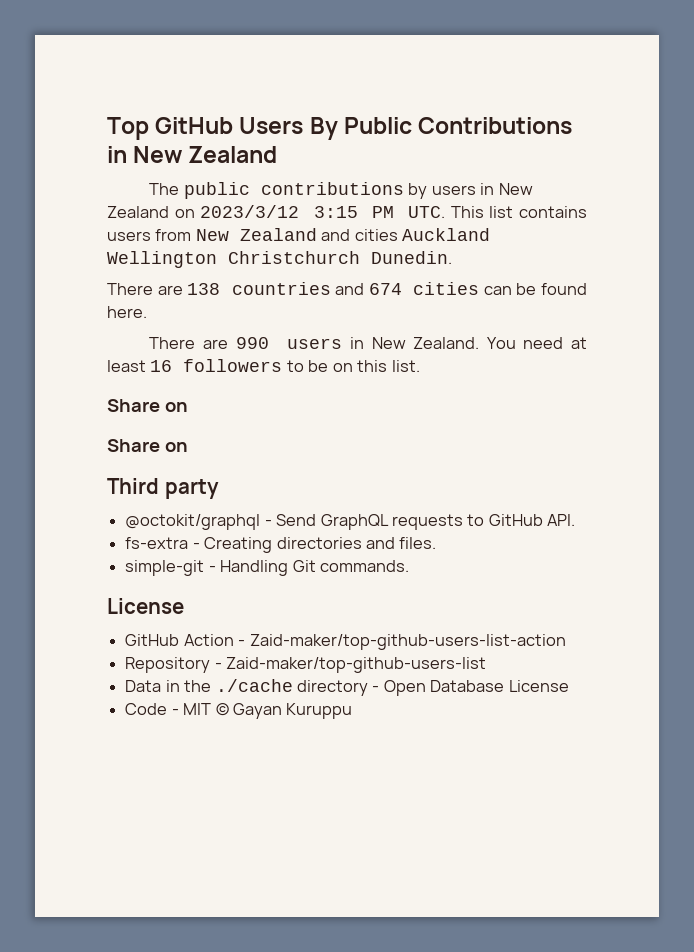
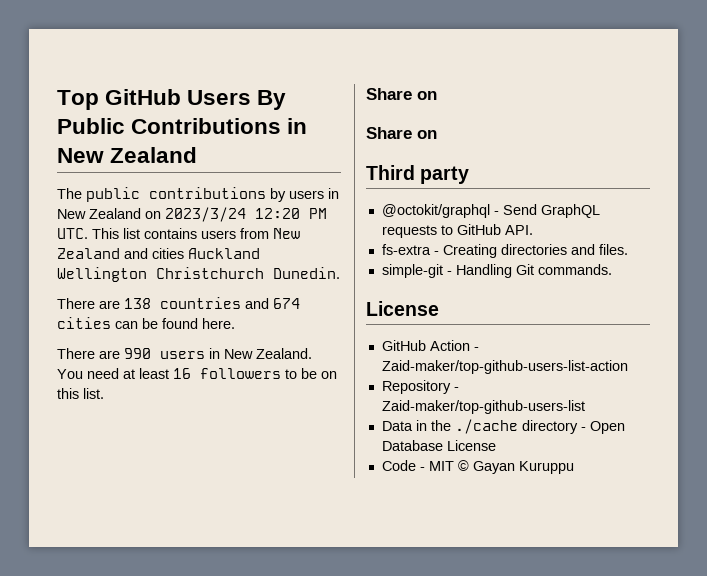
- The public contributions by users in New Zealand on 2023/3/12 3:15 PM UTC. This list contains users from New Zealand and cities Auckland Wellington Christchurch Dunedin.
+ The public contributions by users in New Zealand on 2023/3/24 12:20 PM UTC. This list contains users from New Zealand and cities Auckland Wellington Christchurch Dunedin.

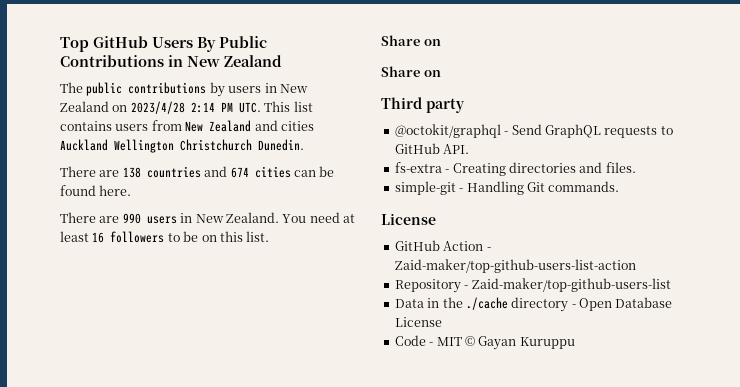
- The public contributions by users in New Zealand on 2023/3/24 12:20 PM UTC. This list contains users from New Zealand and cities Auckland Wellington Christchurch Dunedin.
+ The public contributions by users in New Zealand on 2023/4/28 2:14 PM UTC. This list contains users from New Zealand and cities Auckland Wellington Christchurch Dunedin.

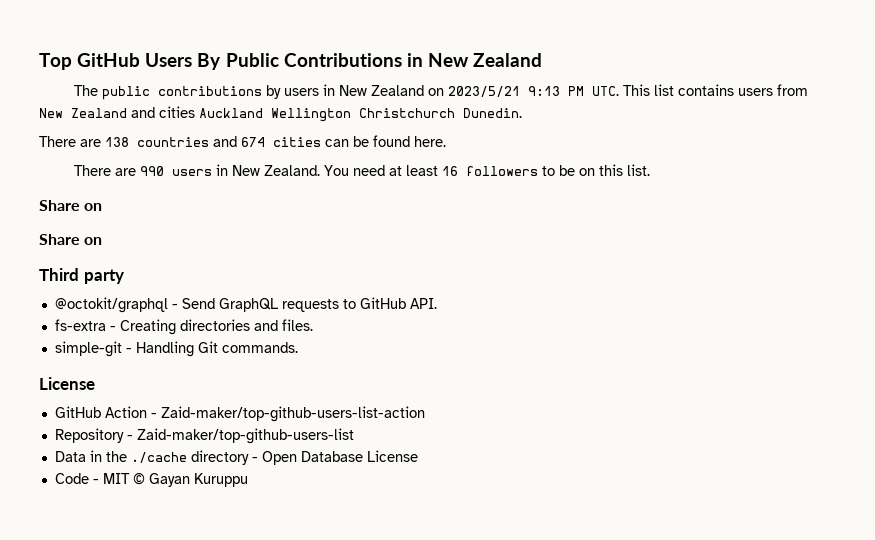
- The public contributions by users in New Zealand on 2023/4/28 2:14 PM UTC. This list contains users from New Zealand and cities Auckland Wellington Christchurch Dunedin.
+ The public contributions by users in New Zealand on 2023/5/21 9:13 PM UTC. This list contains users from New Zealand and cities Auckland Wellington Christchurch Dunedin.

